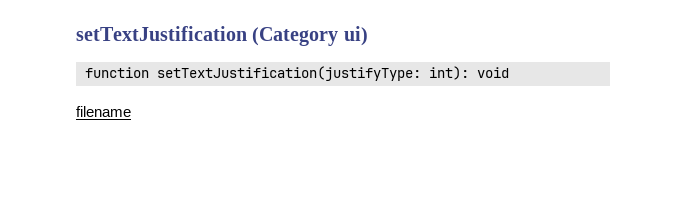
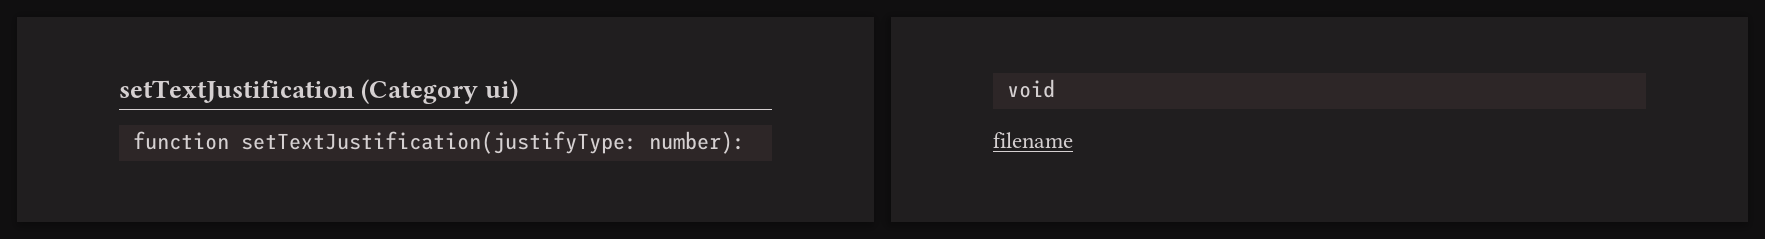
- function setTextJustification(justifyType: int): void
+ function setTextJustification(justifyType: number): void

